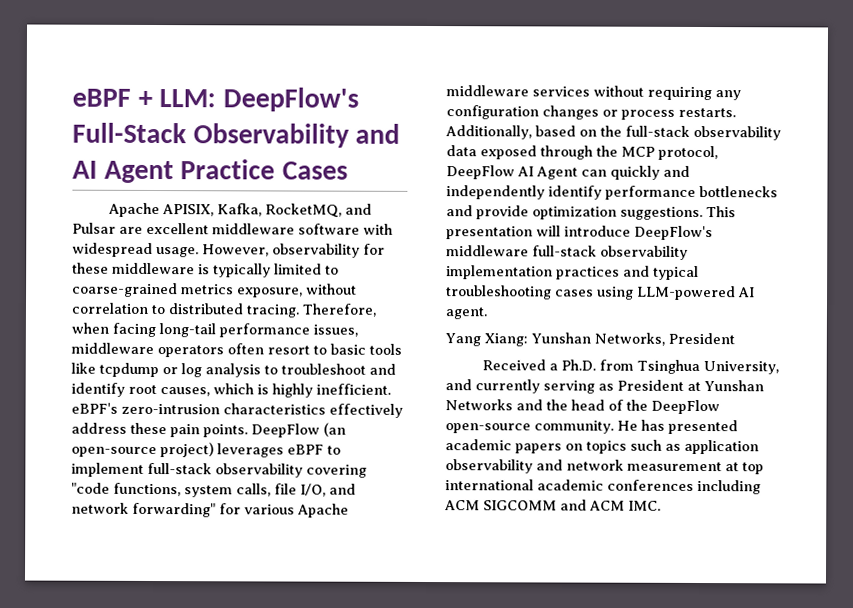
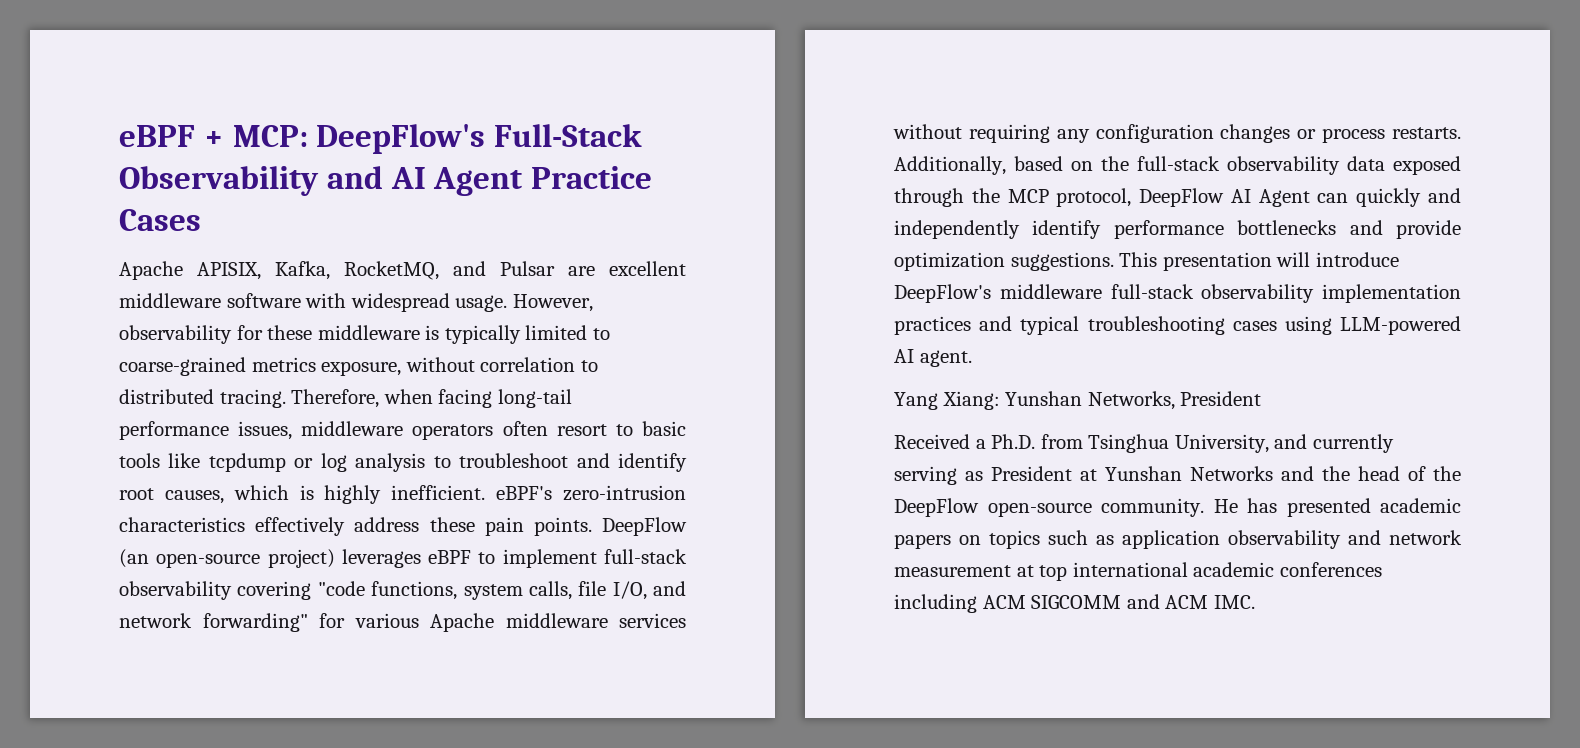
- eBPF + LLM: DeepFlow's Full-Stack Observability and AI Agent Practice Cases
+ eBPF + MCP: DeepFlow's Full-Stack Observability and AI Agent Practice Cases

